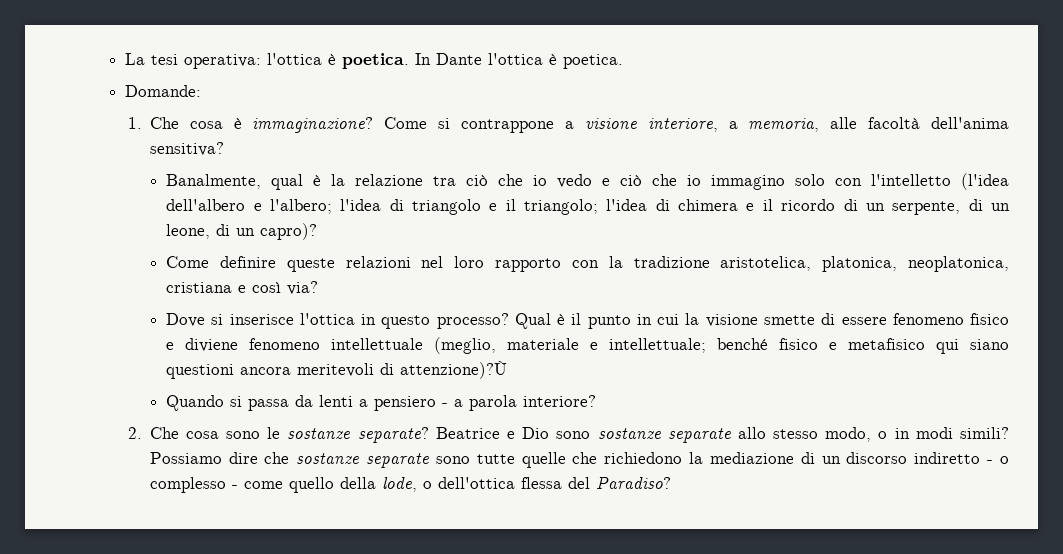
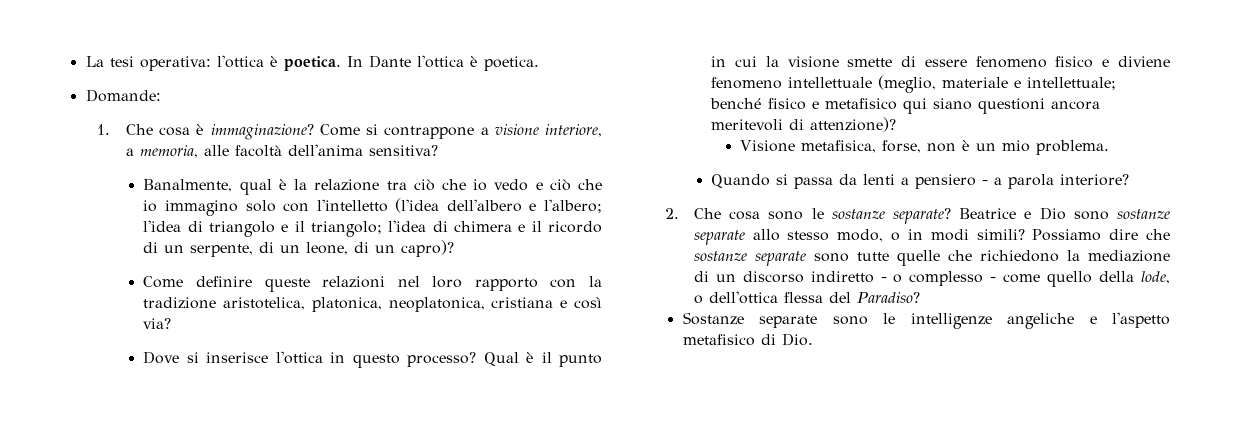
- Qual è il punto in cui la visione smette di essere fenomeno fisico e diviene fenomeno intellettuale (meglio, materiale e intellettuale; benché fisico e metafisico qui siano questioni ancora meritevoli di attenzione)?Ù
+ Qual è il punto in cui la visione smette di essere fenomeno fisico e diviene fenomeno intellettuale (meglio, materiale e intellettuale; benché fisico e metafisico qui siano questioni ancora meritevoli di attenzione)?
+ Visione metafisica, forse, non è un mio problema.
+ Sostanze separate sono le intelligenze angeliche e l'aspetto metafisico di Dio.

